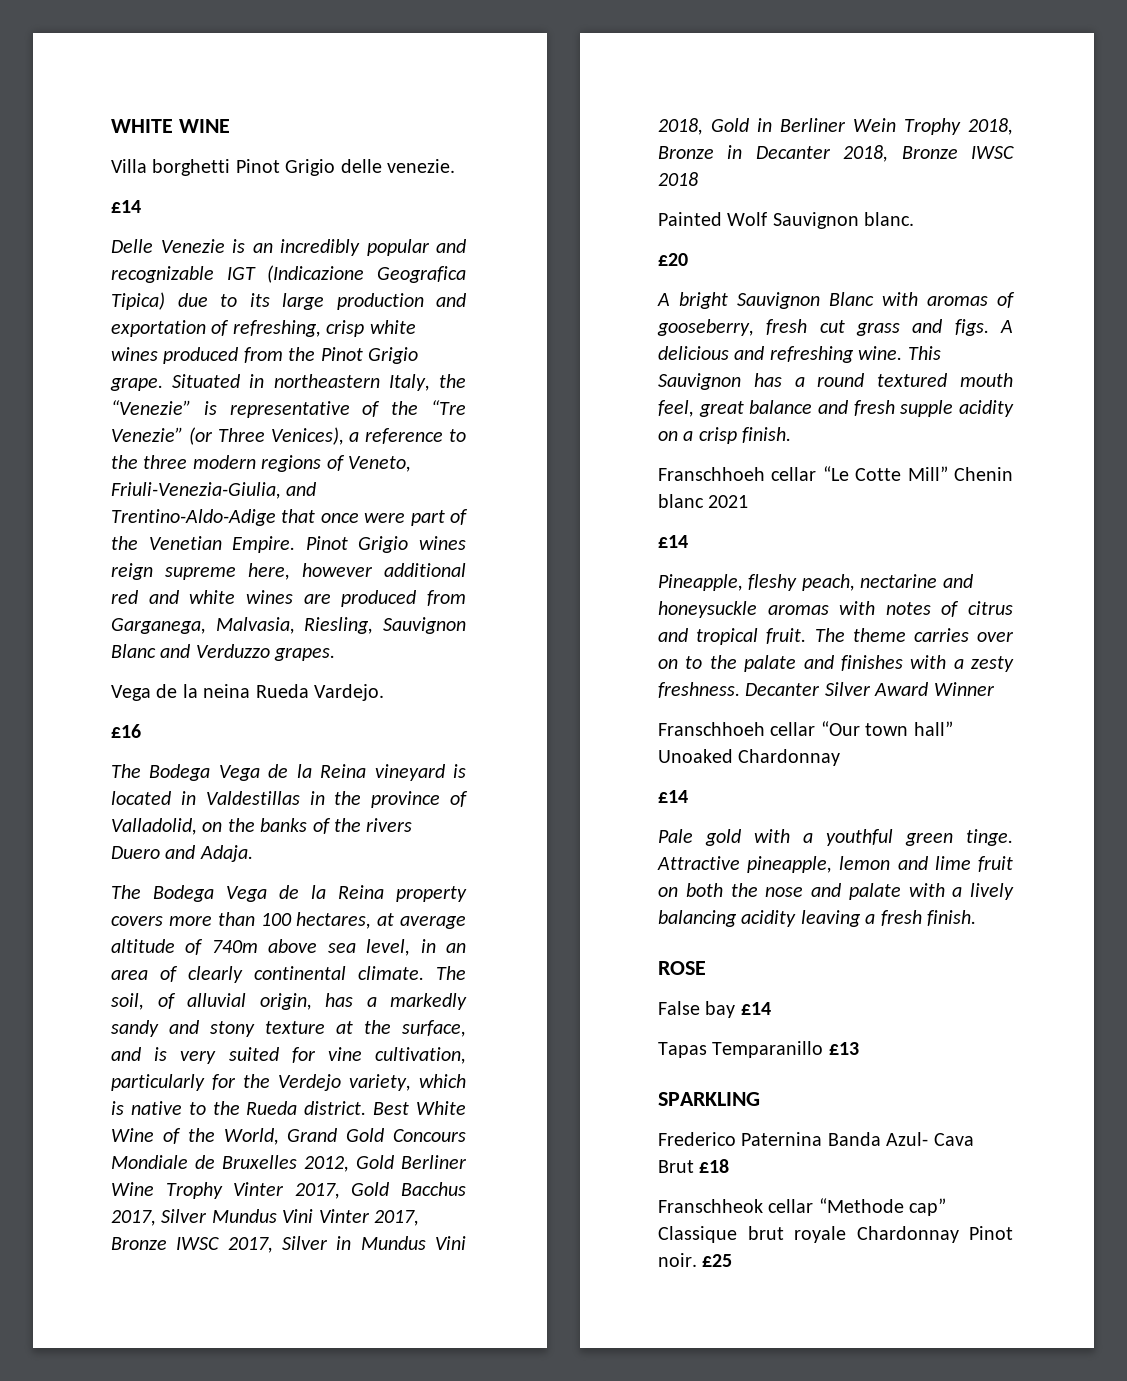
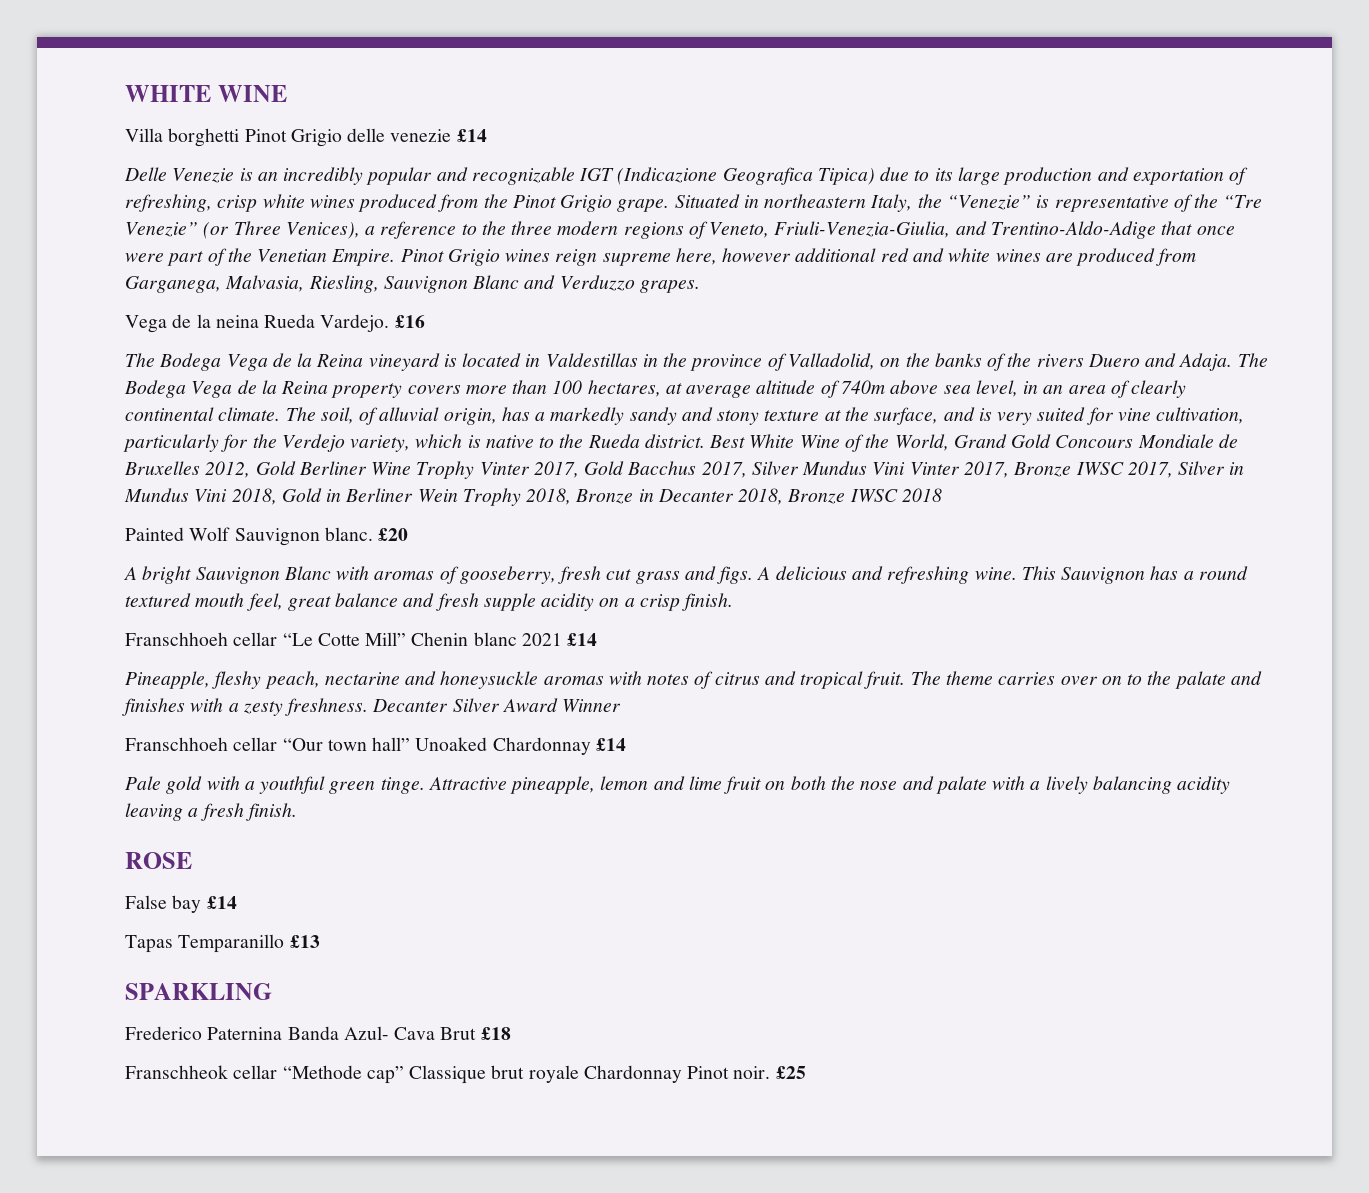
- Villa borghetti Pinot Grigio delle venezie.
- £14
+ Villa borghetti Pinot Grigio delle venezie £14
- Vega de la neina Rueda Vardejo.
- £16
+ Vega de la neina Rueda Vardejo. £16
- The Bodega Vega de la Reina vineyard is located in Valdestillas in the province of Valladolid, on the banks of the rivers Duero and Adaja.
- The Bodega Vega de la Reina property covers more than 100 hectares, at average altitude of 740m above sea level, in an area of clearly continental climate.
+ The Bodega Vega de la Reina vineyard is located in Valdestillas in the province of Valladolid, on the banks of the rivers Duero and Adaja. The Bodega Vega de la Reina property covers more than 100 hectares, at average altitude of 740m above sea level, in an area of clearly continental climate.
- Painted Wolf Sauvignon blanc.
- £20
+ Painted Wolf Sauvignon blanc. £20
- Franschhoeh cellar “Le Cotte Mill” Chenin blanc 2021
- £14
+ Franschhoeh cellar “Le Cotte Mill” Chenin blanc 2021 £14
- Franschhoeh cellar “Our town hall” Unoaked Chardonnay
- £14
+ Franschhoeh cellar “Our town hall” Unoaked Chardonnay £14

